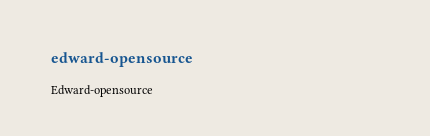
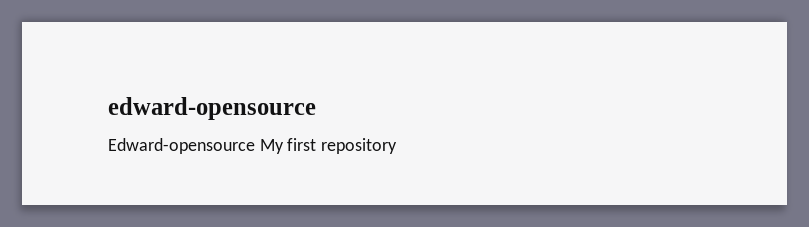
- Edward-opensource
+ Edward-opensource My first repository

